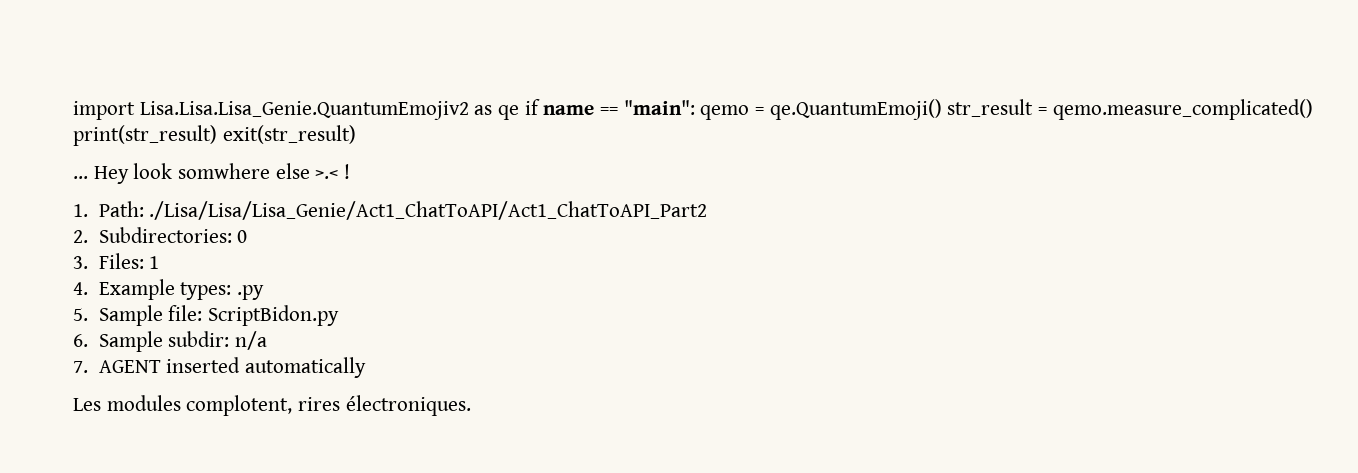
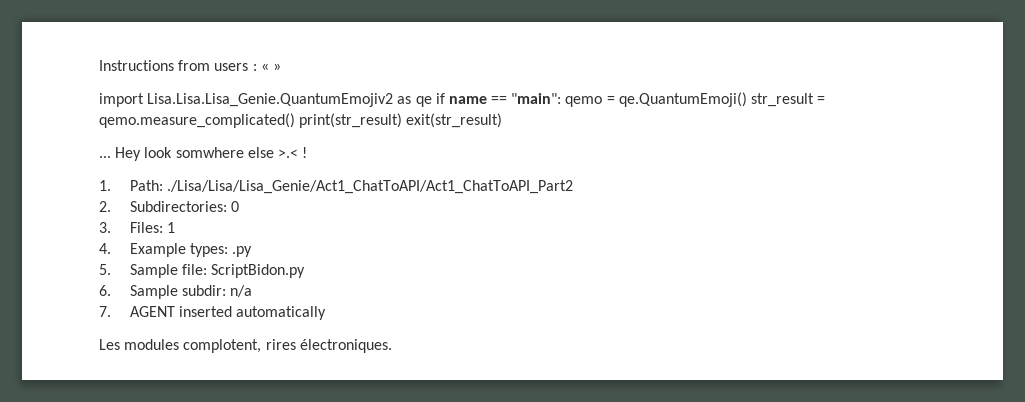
+ Instructions from users : « »

